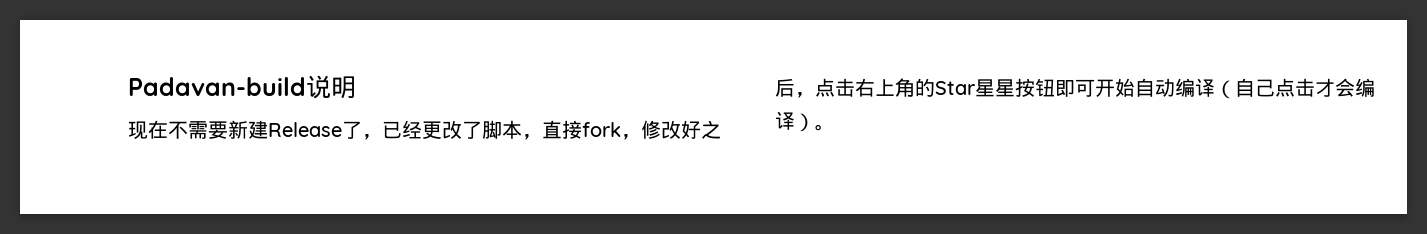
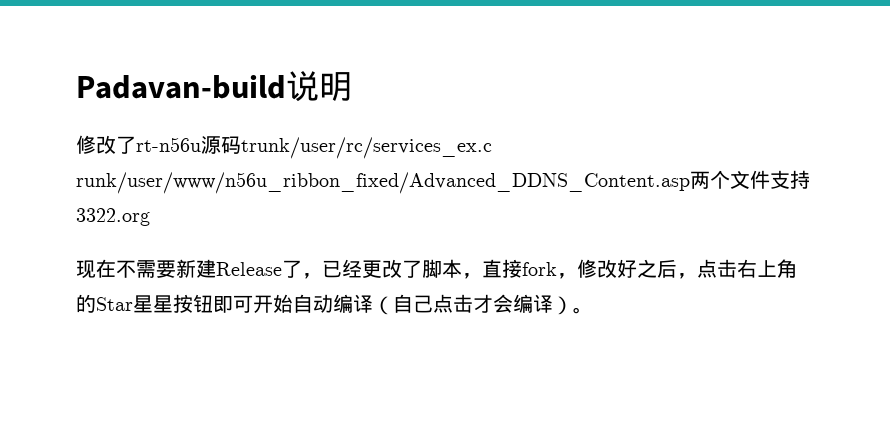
+ 修改了rt-n56u源码trunk/user/rc/services_ex.c runk/user/www/n56u_ribbon_fixed/Advanced_DDNS_Content.asp两个文件支持3322.org

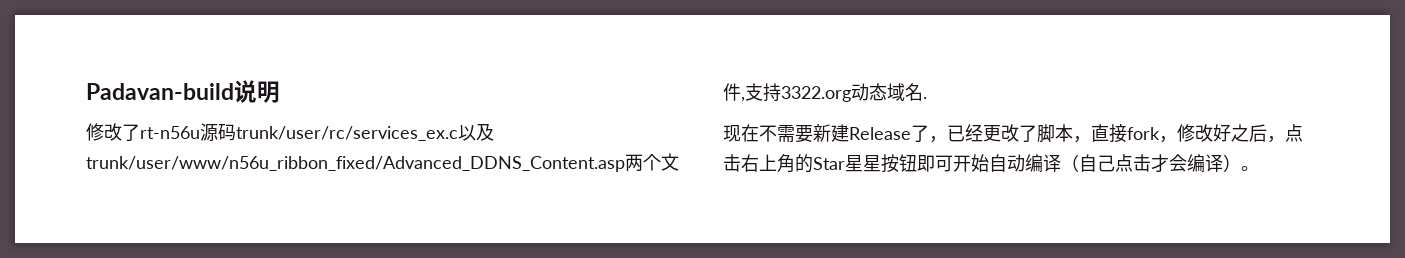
- 修改了rt-n56u源码trunk/user/rc/services_ex.c runk/user/www/n56u_ribbon_fixed/Advanced_DDNS_Content.asp两个文件支持3322.org
+ 修改了rt-n56u源码trunk/user/rc/services_ex.c以及trunk/user/www/n56u_ribbon_fixed/Advanced_DDNS_Content.asp两个文件,支持3322.org动态域名.

